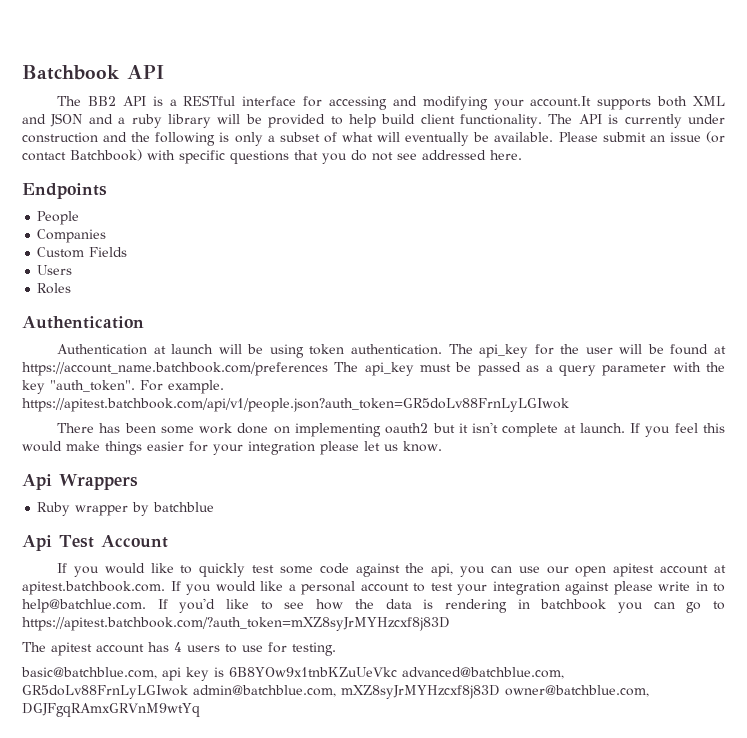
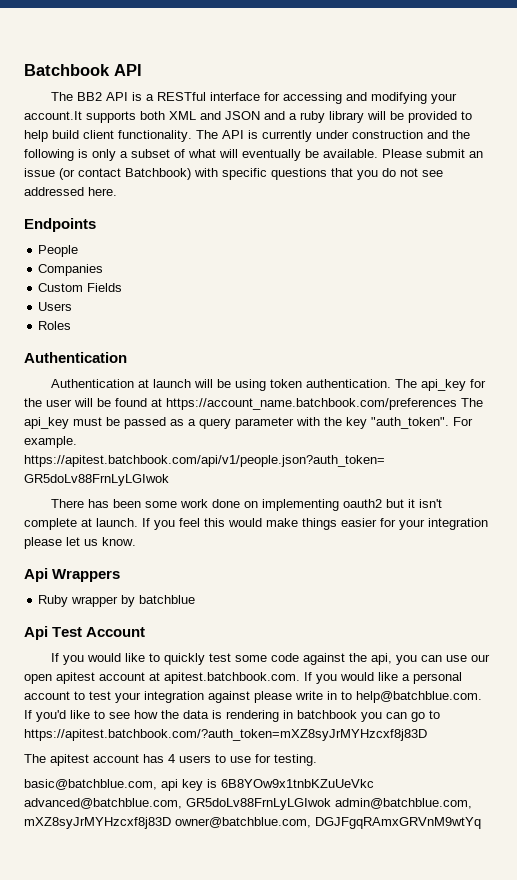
- If you would like to quickly test some code against the api, you can use our open apitest account at apitest.batchbook.com. If you would like a personal account to test your integration against please write in to help@batchlue.com. If you'd like to see how the data is rendering in batchbook you can go to https://apitest.batchbook.com/?auth_token=mXZ8syJrMYHzcxf8j83D
+ If you would like to quickly test some code against the api, you can use our open apitest account at apitest.batchbook.com. If you would like a personal account to test your integration against please write in to help@batchblue.com. If you'd like to see how the data is rendering in batchbook you can go to https://apitest.batchbook.com/?auth_token=mXZ8syJrMYHzcxf8j83D

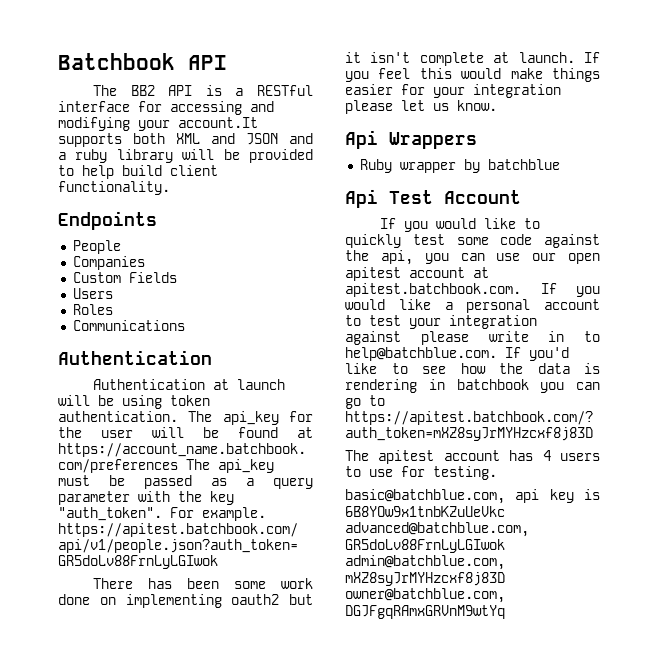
- The API is currently under construction and the following is only a subset of what will eventually be available. Please submit an issue (or contact Batchbook) with specific questions that you do not see addressed here.
+ Communications

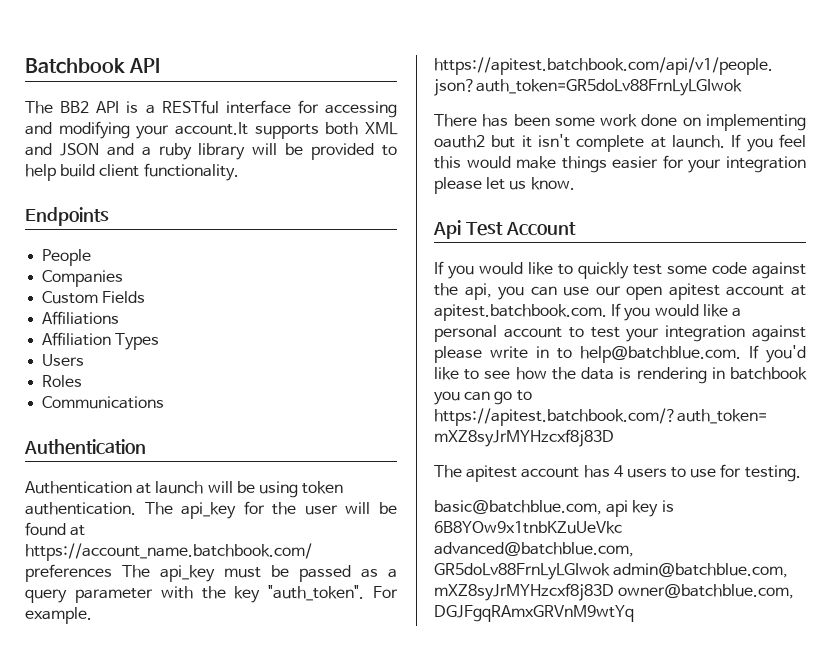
+ Affiliations
+ Affiliation Types
- Api Wrappers
- Ruby wrapper by batchblue

